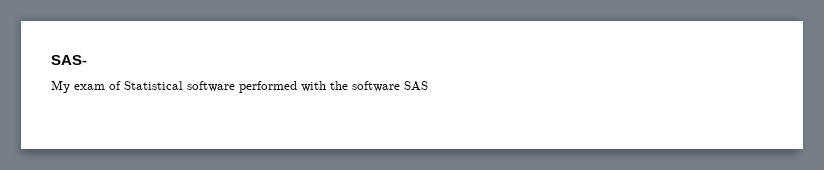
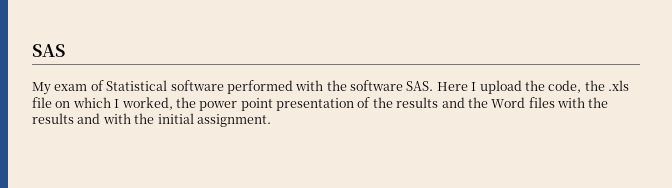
- SAS-
+ SAS
- My exam of Statistical software performed with the software SAS
+ My exam of Statistical software performed with the software SAS. Here I upload the code, the .xls file on which I worked, the power point presentation of the results and the Word files with the results and with the initial assignment.

